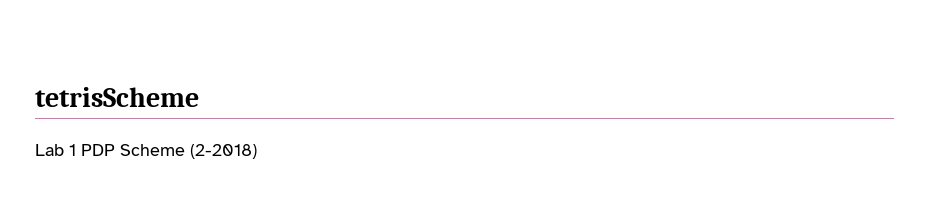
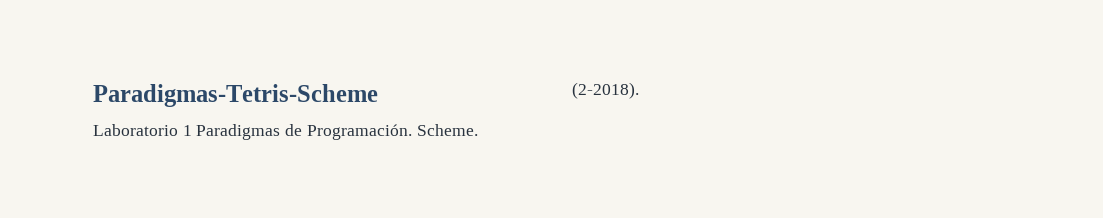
- tetrisScheme
- Lab 1 PDP Scheme (2-2018)
+ Paradigmas-Tetris-Scheme
+ Laboratorio 1 Paradigmas de Programación. Scheme. (2-2018).

